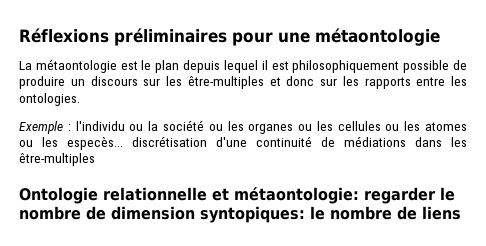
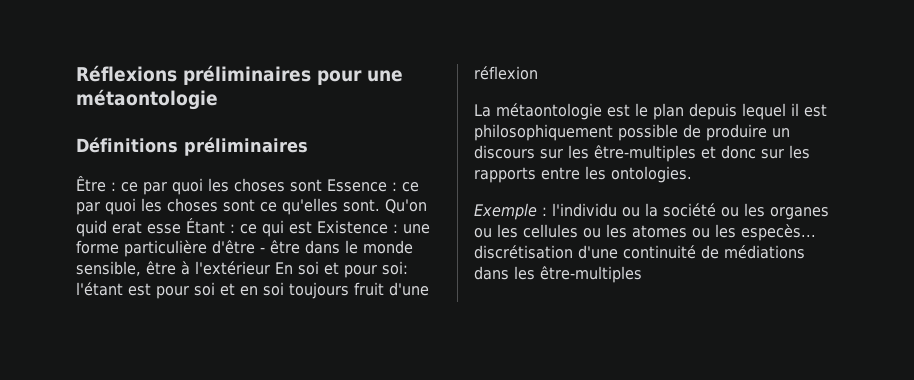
+ Définitions préliminaires
+ Être : ce par quoi les choses sont Essence : ce par quoi les choses sont ce qu'elles sont. Qu'on quid erat esse Étant : ce qui est Existence : une forme particulière d'être - être dans le monde sensible, être à l'extérieur En soi et pour soi: l'étant est pour soi et en soi toujours fruit d'une réflexion
- Ontologie relationnelle et métaontologie: regarder le nombre de dimension syntopiques: le nombre de liens

